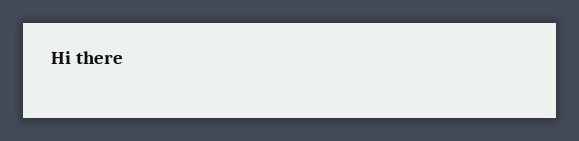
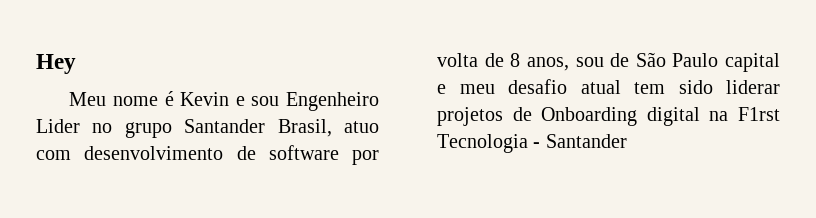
- Hi there
+ Hey
+ Meu nome é Kevin e sou Engenheiro Lider no grupo Santander Brasil, atuo com desenvolvimento de software por volta de 8 anos, sou de São Paulo capital e meu desafio atual tem sido liderar projetos de Onboarding digital na F1rst Tecnologia - Santander

